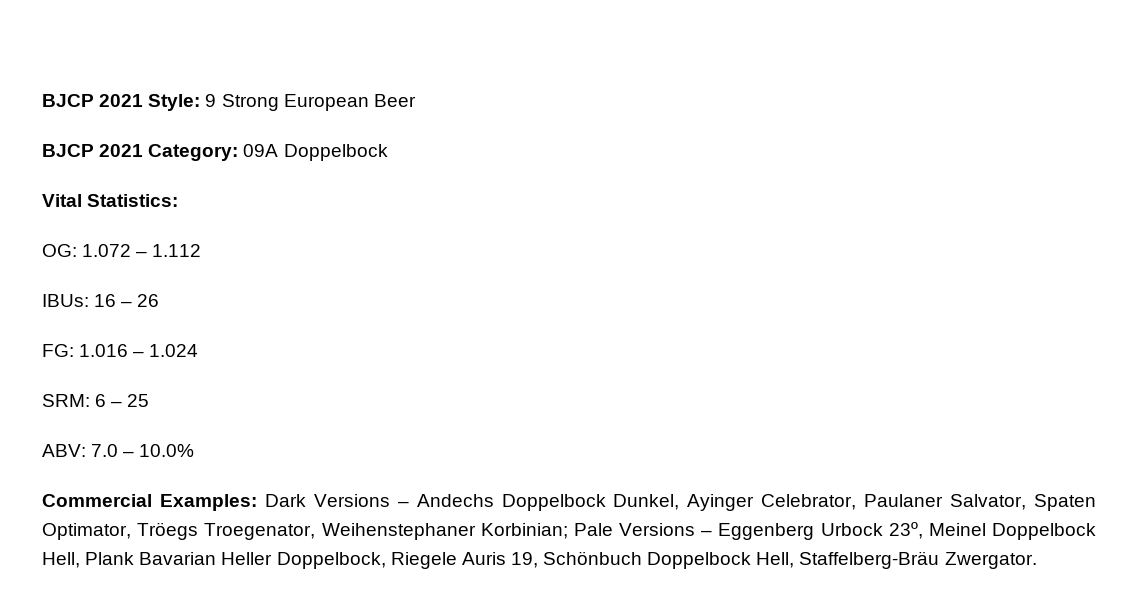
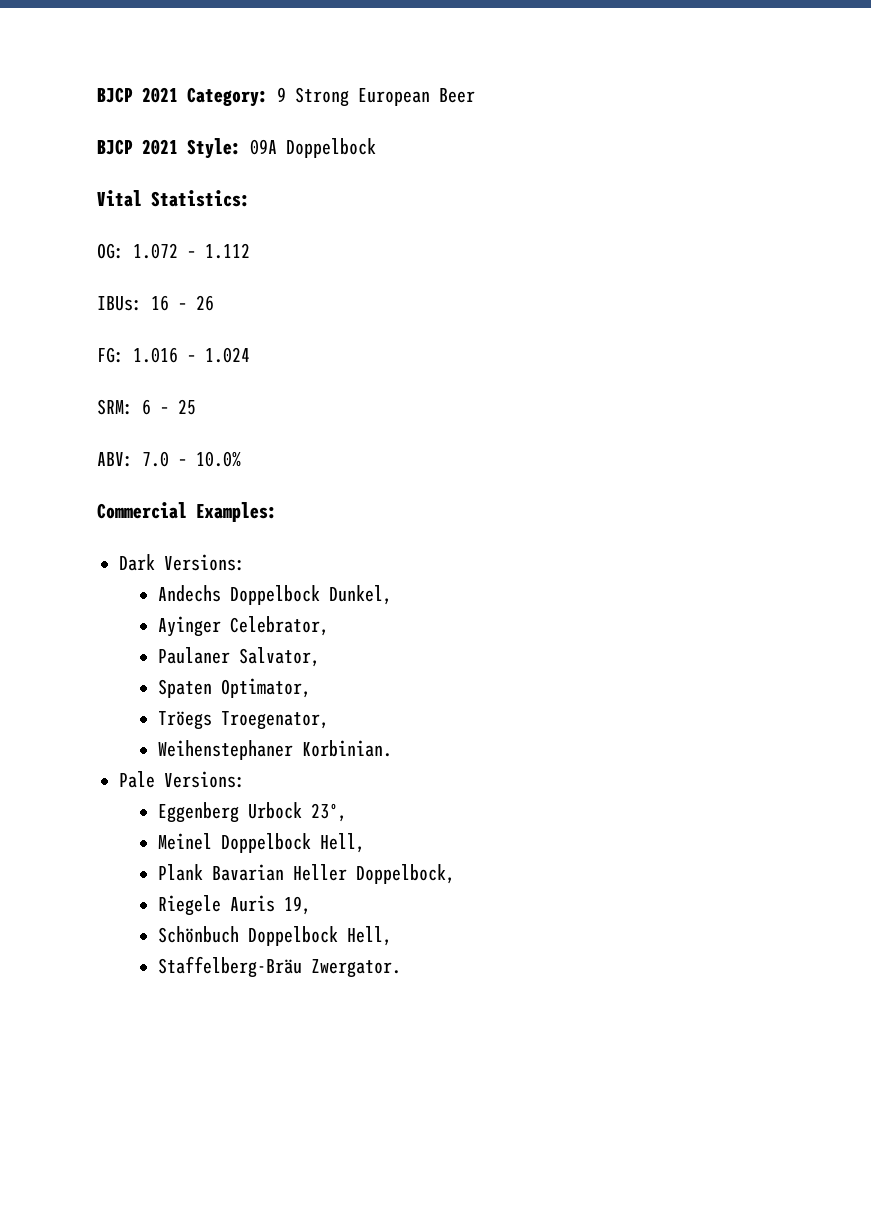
- BJCP 2021 Style: 9 Strong European Beer
+ BJCP 2021 Category: 9 Strong European Beer
- BJCP 2021 Category: 09A Doppelbock
+ BJCP 2021 Style: 09A Doppelbock
- Commercial Examples: Dark Versions – Andechs Doppelbock Dunkel, Ayinger Celebrator, Paulaner Salvator, Spaten Optimator, Tröegs Troegenator, Weihenstephaner Korbinian; Pale Versions – Eggenberg Urbock 23º, Meinel Doppelbock Hell, Plank Bavarian Heller Doppelbock, Riegele Auris 19, Schönbuch Doppelbock Hell, Staffelberg-Bräu Zwergator.
+ Commercial Examples:
+ Dark Versions:
+ Andechs Doppelbock Dunkel,
+ Ayinger Celebrator,
+ Paulaner Salvator,
+ Spaten Optimator,
+ Tröegs Troegenator,
+ Weihenstephaner Korbinian.
+ Pale Versions:
+ Eggenberg Urbock 23º,
+ Meinel Doppelbock Hell,
+ Plank Bavarian Heller Doppelbock,
+ Riegele Auris 19,
+ Schönbuch Doppelbock Hell,
+ Staffelberg-Bräu Zwergator.

